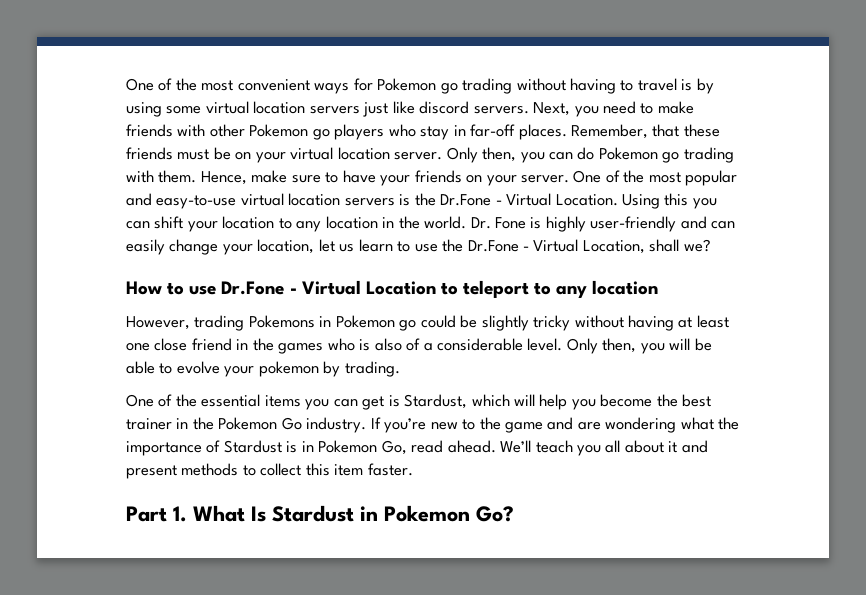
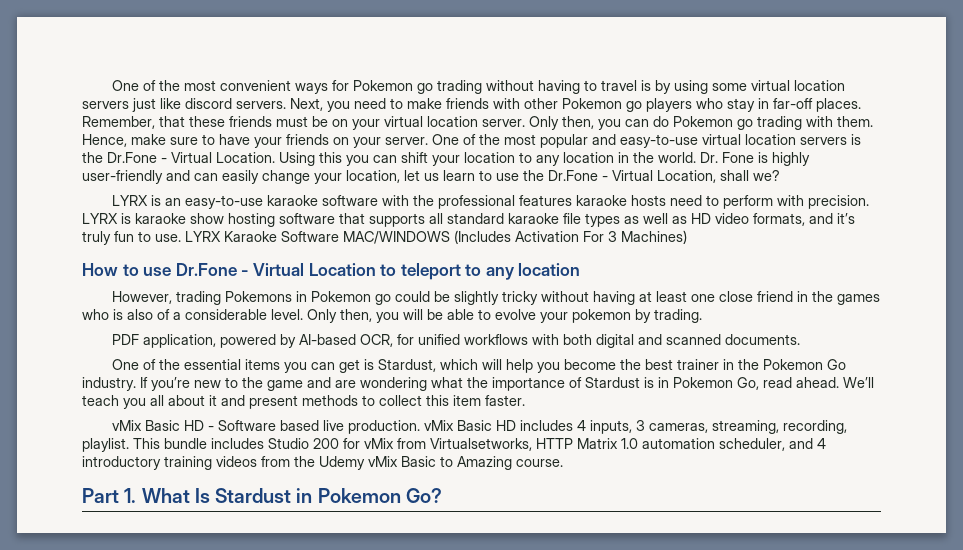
+ LYRX is an easy-to-use karaoke software with the professional features karaoke hosts need to perform with precision. LYRX is karaoke show hosting software that supports all standard karaoke file types as well as HD video formats, and it’s truly fun to use. LYRX Karaoke Software MAC/WINDOWS (Includes Activation For 3 Machines)
+ PDF application, powered by AI-based OCR, for unified workflows with both digital and scanned documents.
+ vMix Basic HD - Software based live production. vMix Basic HD includes 4 inputs, 3 cameras, streaming, recording, playlist. This bundle includes Studio 200 for vMix from Virtualsetworks, HTTP Matrix 1.0 automation scheduler, and 4 introductory training videos from the Udemy vMix Basic to Amazing course.

